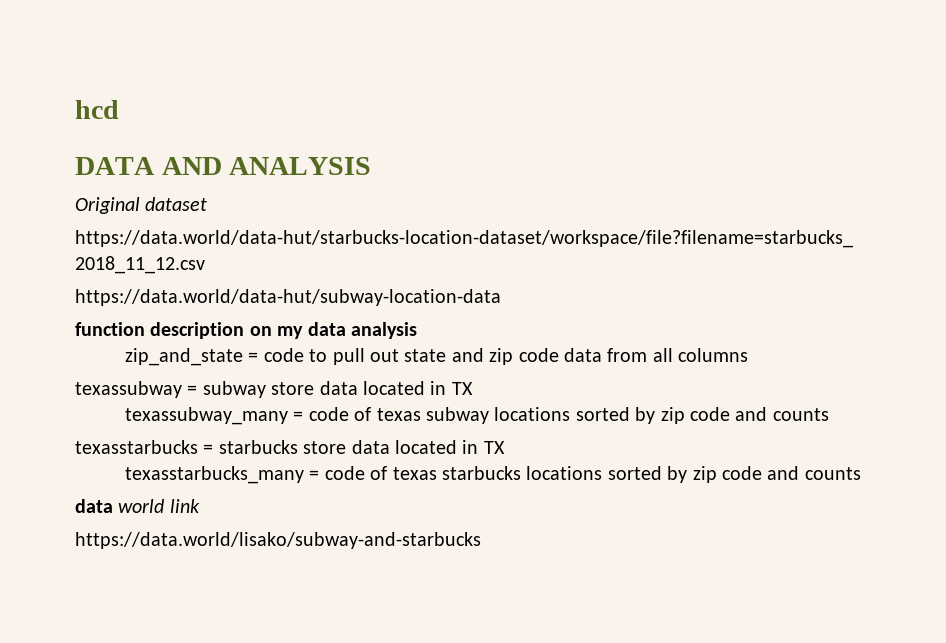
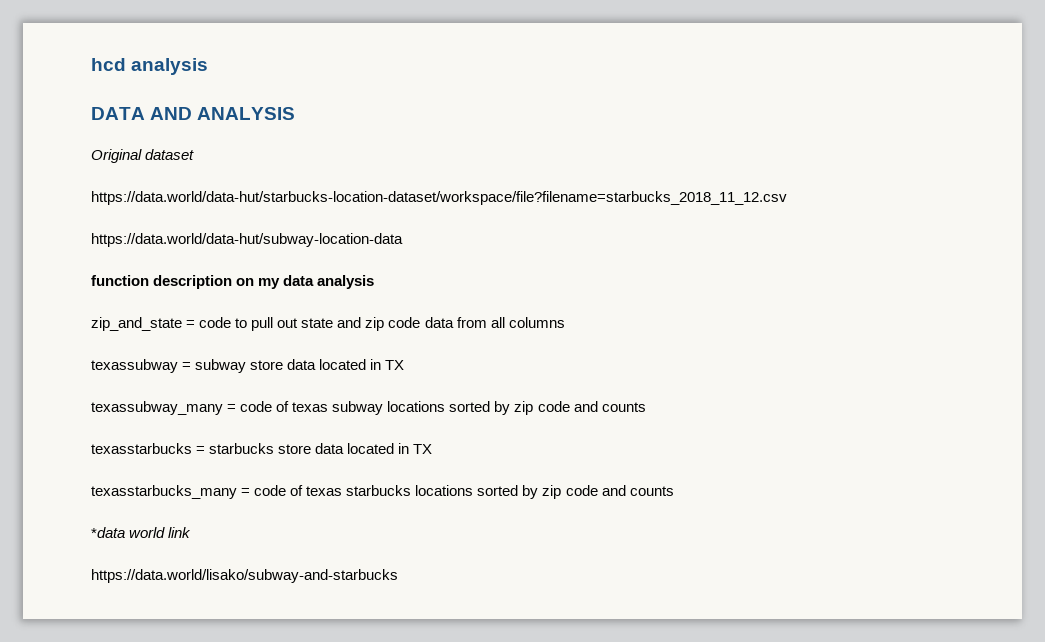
- hcd
+ hcd analysis
- data world link
+ *data world link

